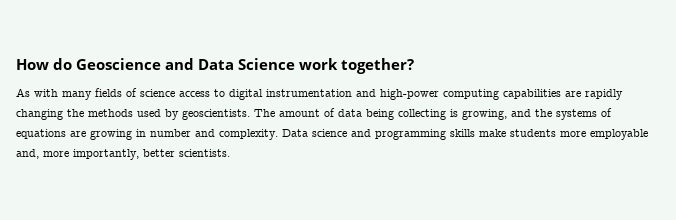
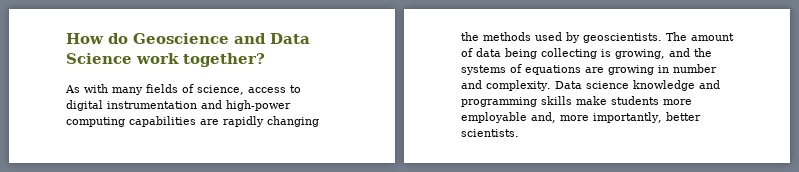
- As with many fields of science access to digital instrumentation and high-power computing capabilities are rapidly changing the methods used by geoscientists.
+ As with many fields of science, access to digital instrumentation and high-power computing capabilities are rapidly changing the methods used by geoscientists.
- Data science and programming skills make students more employable and, more importantly, better scientists.
+ Data science knowledge and programming skills make students more employable and, more importantly, better scientists.

